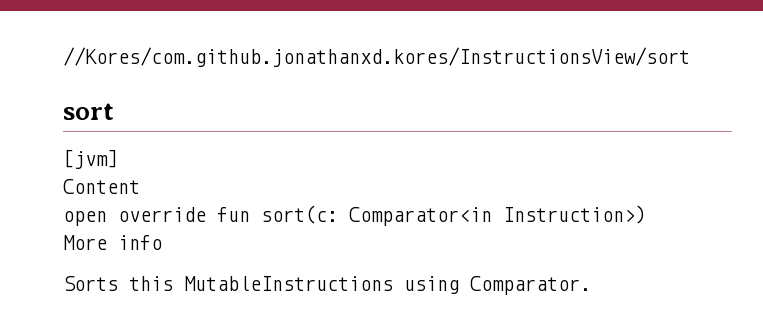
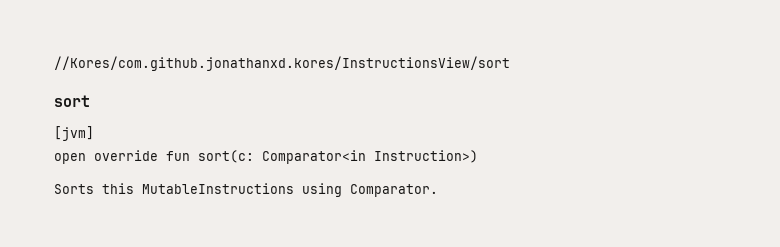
- Content
- More info

